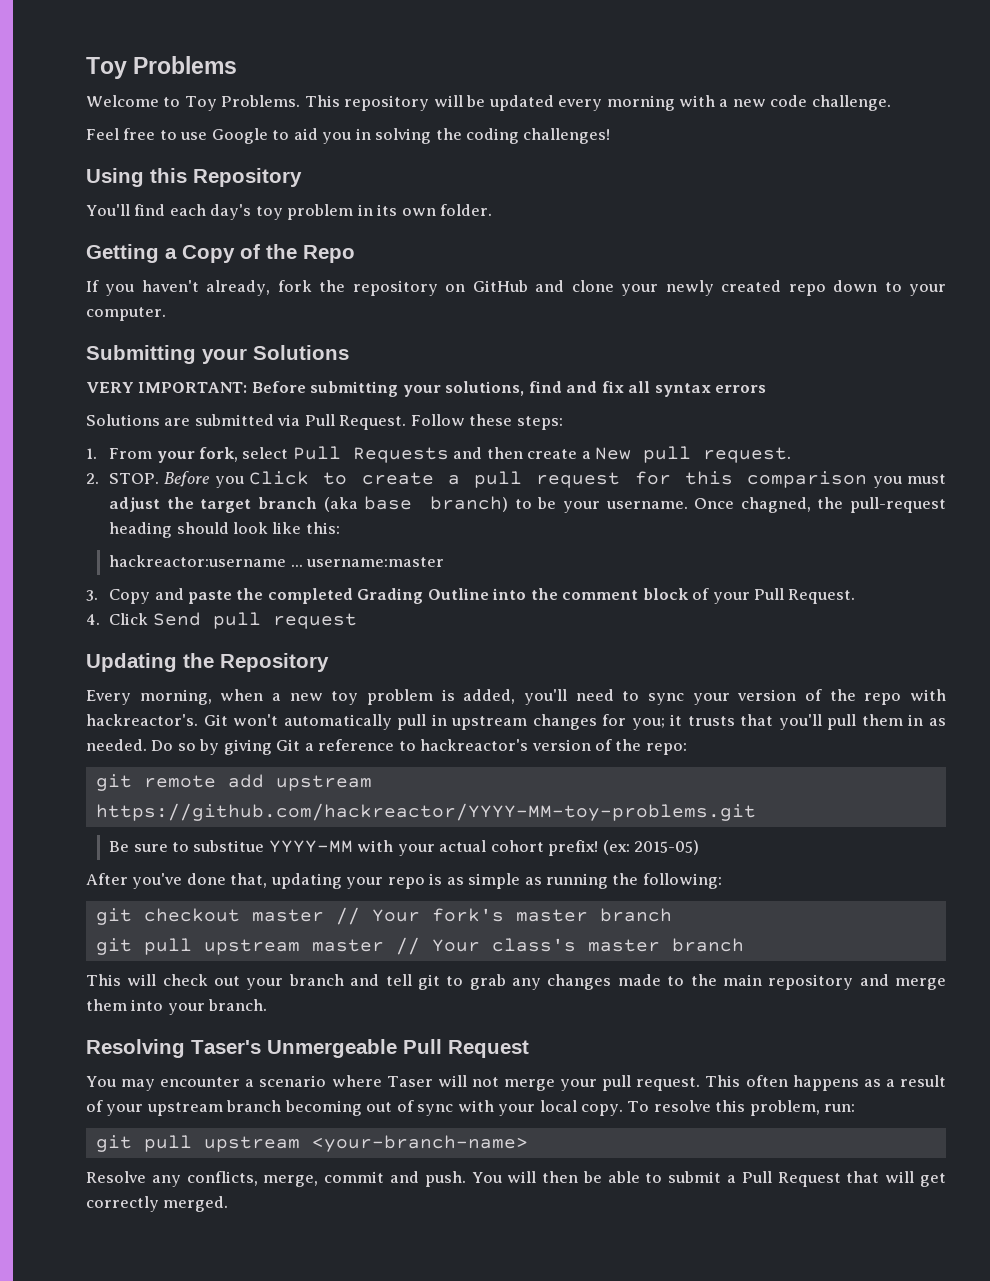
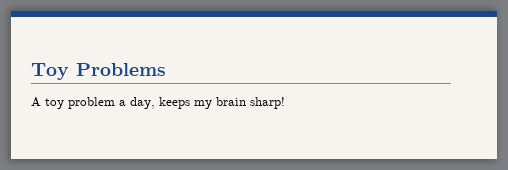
- Welcome to Toy Problems. This repository will be updated every morning with a new code challenge.
- Feel free to use Google to aid you in solving the coding challenges!
- Using this Repository
- You'll find each day's toy problem in its own folder.
- Getting a Copy of the Repo
- If you haven't already, fork the repository on GitHub and clone your newly created repo down to your computer.
- Submitting your Solutions
- VERY IMPORTANT: Before submitting your solutions, find and fix all syntax errors
- Solutions are submitted via Pull Request. Follow these steps:
- 1. From your fork, select Pull Requests and then create a New pull request.
- 2. STOP. Before you Click to create a pull request for this comparison you must adjust the target branch (aka base branch) to be your username. Once chagned, the pull-request heading should look like this:
- hackreactor:username ... username:master
- 3. Copy and paste the completed Grading Outline into the comment block of your Pull Request.
- 4. Click Send pull request
- Updating the Repository
- Every morning, when a new toy problem is added, you'll need to sync your version of the repo with hackreactor's. Git won't automatically pull in upstream changes for you; it trusts that you'll pull them in as needed. Do so by giving Git a reference to hackreactor's version of the repo:
- git remote add upstream https://github.com/hackreactor/YYYY-MM-toy-problems.git
- Be sure to substitue YYYY-MM with your actual cohort prefix! (ex: 2015-05)
- After you've done that, updating your repo is as simple as running the following:
- git checkout master // Your fork's master branch
- git pull upstream master // Your class's master branch
- This will check out your branch and tell git to grab any changes made to the main repository and merge them into your branch.
- Resolving Taser's Unmergeable Pull Request
- You may encounter a scenario where Taser will not merge your pull request. This often happens as a result of your upstream branch becoming out of sync with your local copy. To resolve this problem, run:
- git pull upstream <your-branch-name>
- Resolve any conflicts, merge, commit and push. You will then be able to submit a Pull Request that will get correctly merged.
+ A toy problem a day, keeps my brain sharp!

